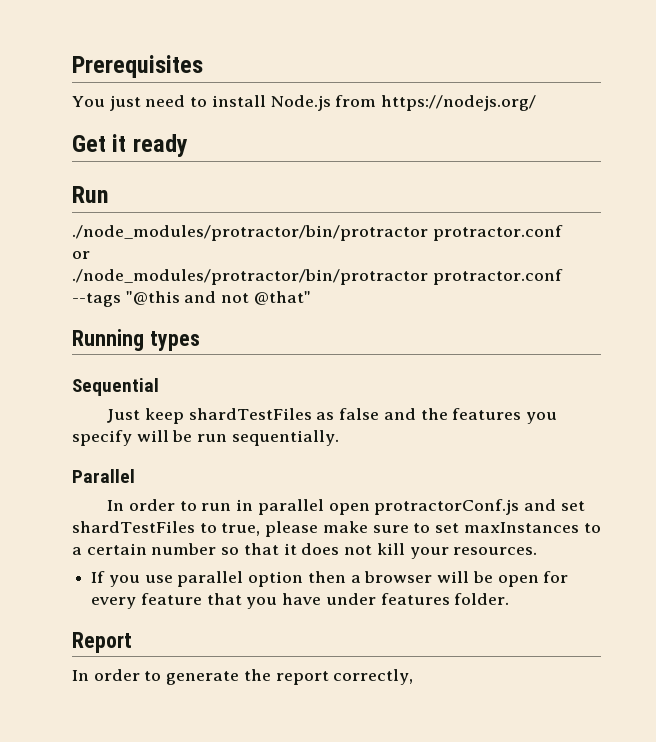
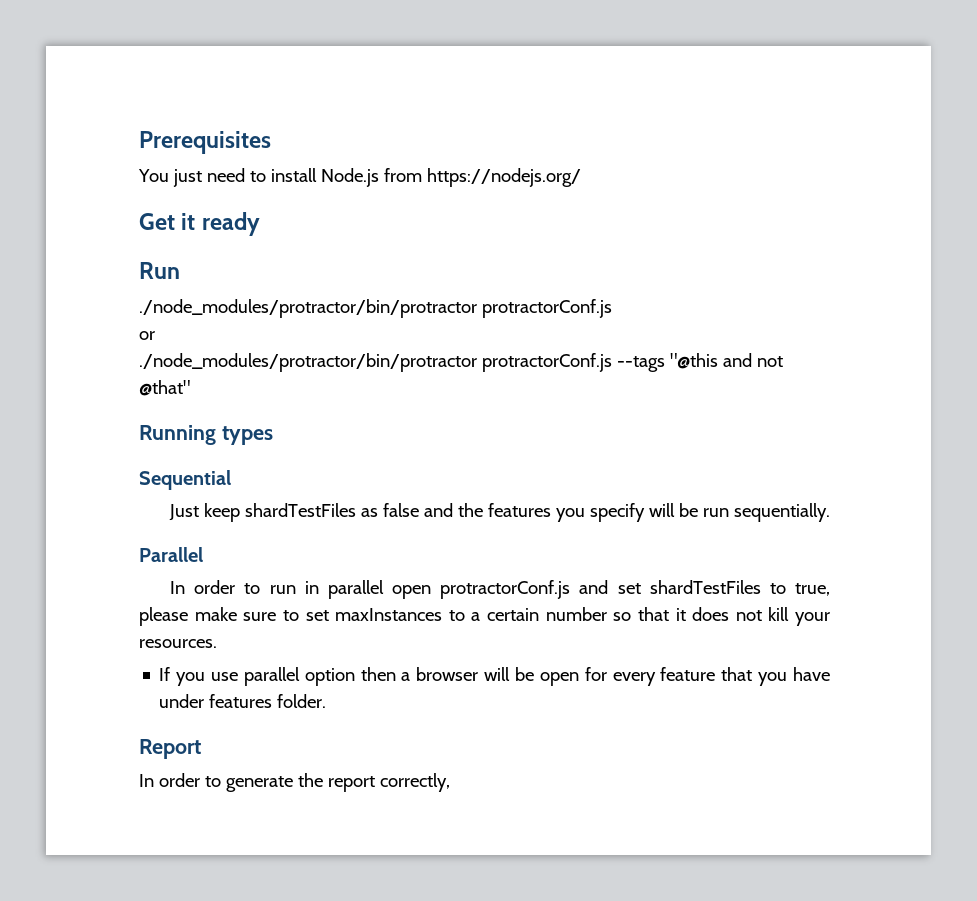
  Run
- ./node_modules/protractor/bin/protractor protractor.conf
+ ./node_modules/protractor/bin/protractor protractorConf.js
- ./node_modules/protractor/bin/protractor protractor.conf --tags "@this and not @that"
+ ./node_modules/protractor/bin/protractor protractorConf.js --tags "@this and not @that"

